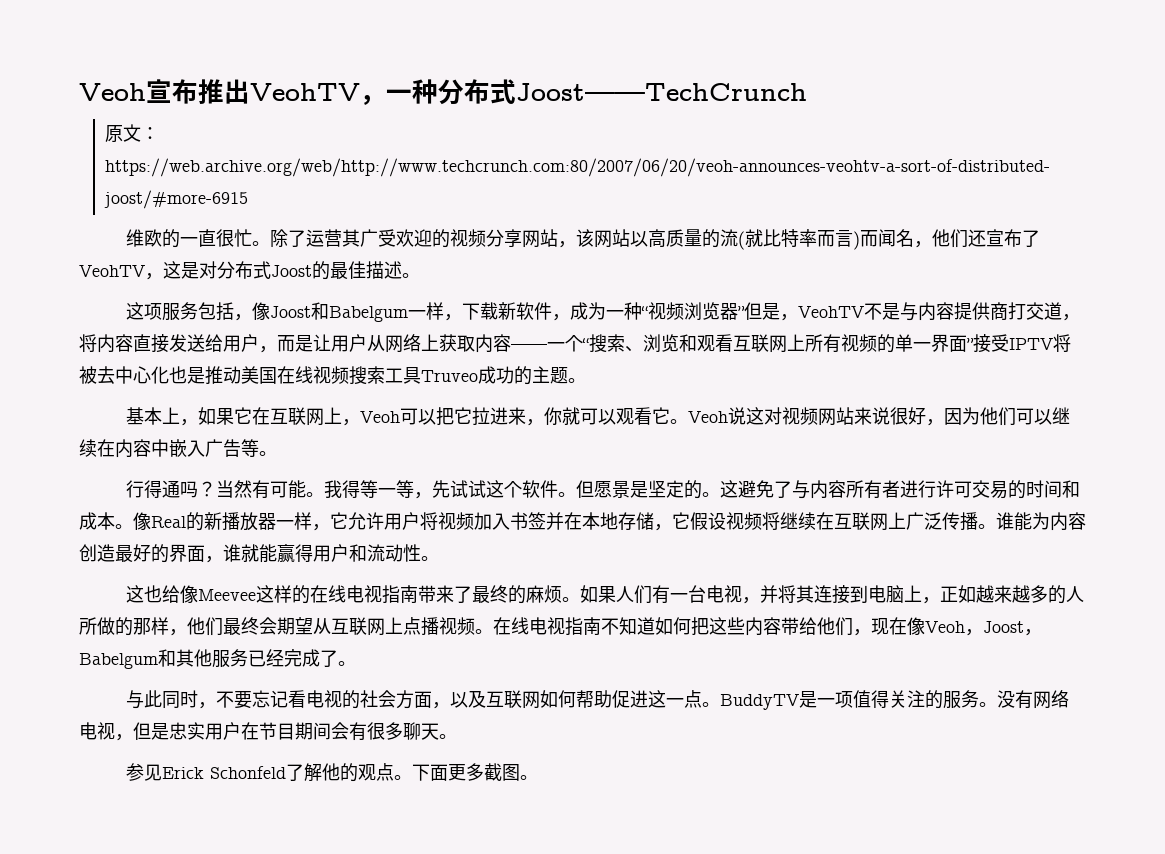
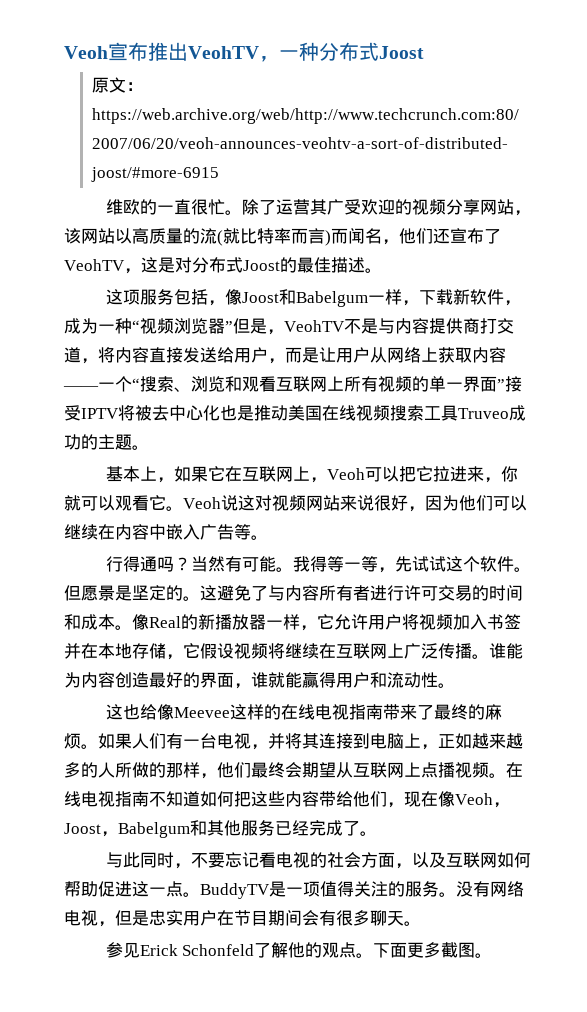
- Veoh宣布推出VeohTV，一种分布式Joost——TechCrunch
+ Veoh宣布推出VeohTV，一种分布式Joost

